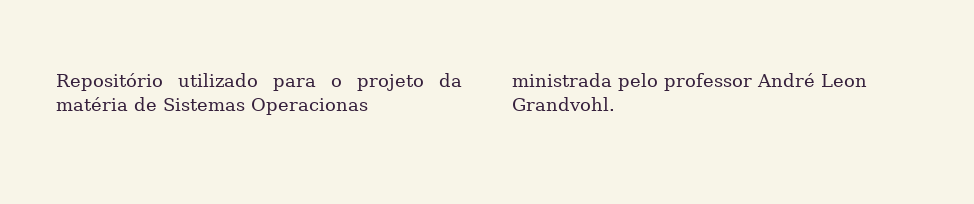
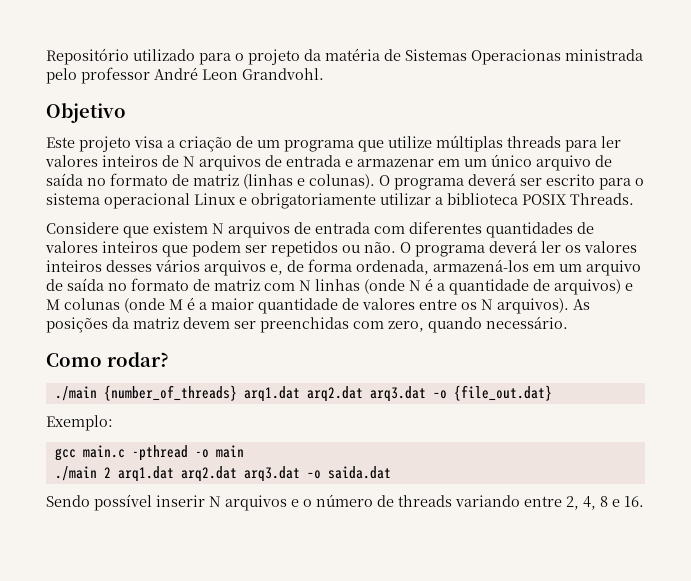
+ Objetivo
+ Este projeto visa a criação de um programa que utilize múltiplas threads para ler valores inteiros de N arquivos de entrada e armazenar em um único arquivo de saída no formato de matriz (linhas e colunas). O programa deverá ser escrito para o sistema operacional Linux e obrigatoriamente utilizar a biblioteca POSIX Threads.
+ Considere que existem N arquivos de entrada com diferentes quantidades de valores inteiros que podem ser repetidos ou não. O programa deverá ler os valores inteiros desses vários arquivos e, de forma ordenada, armazená-los em um arquivo de saída no formato de matriz com N linhas (onde N é a quantidade de arquivos) e M colunas (onde M é a maior quantidade de valores entre os N arquivos). As posições da matriz devem ser preenchidas com zero, quando necessário.
+ Como rodar?
+ ./main {number_of_threads} arq1.dat arq2.dat arq3.dat –o {file_out.dat}
+ Exemplo:
+ gcc main.c -pthread -o main
+ ./main 2 arq1.dat arq2.dat arq3.dat –o saida.dat
+ Sendo possível inserir N arquivos e o número de threads variando entre 2, 4, 8 e 16.

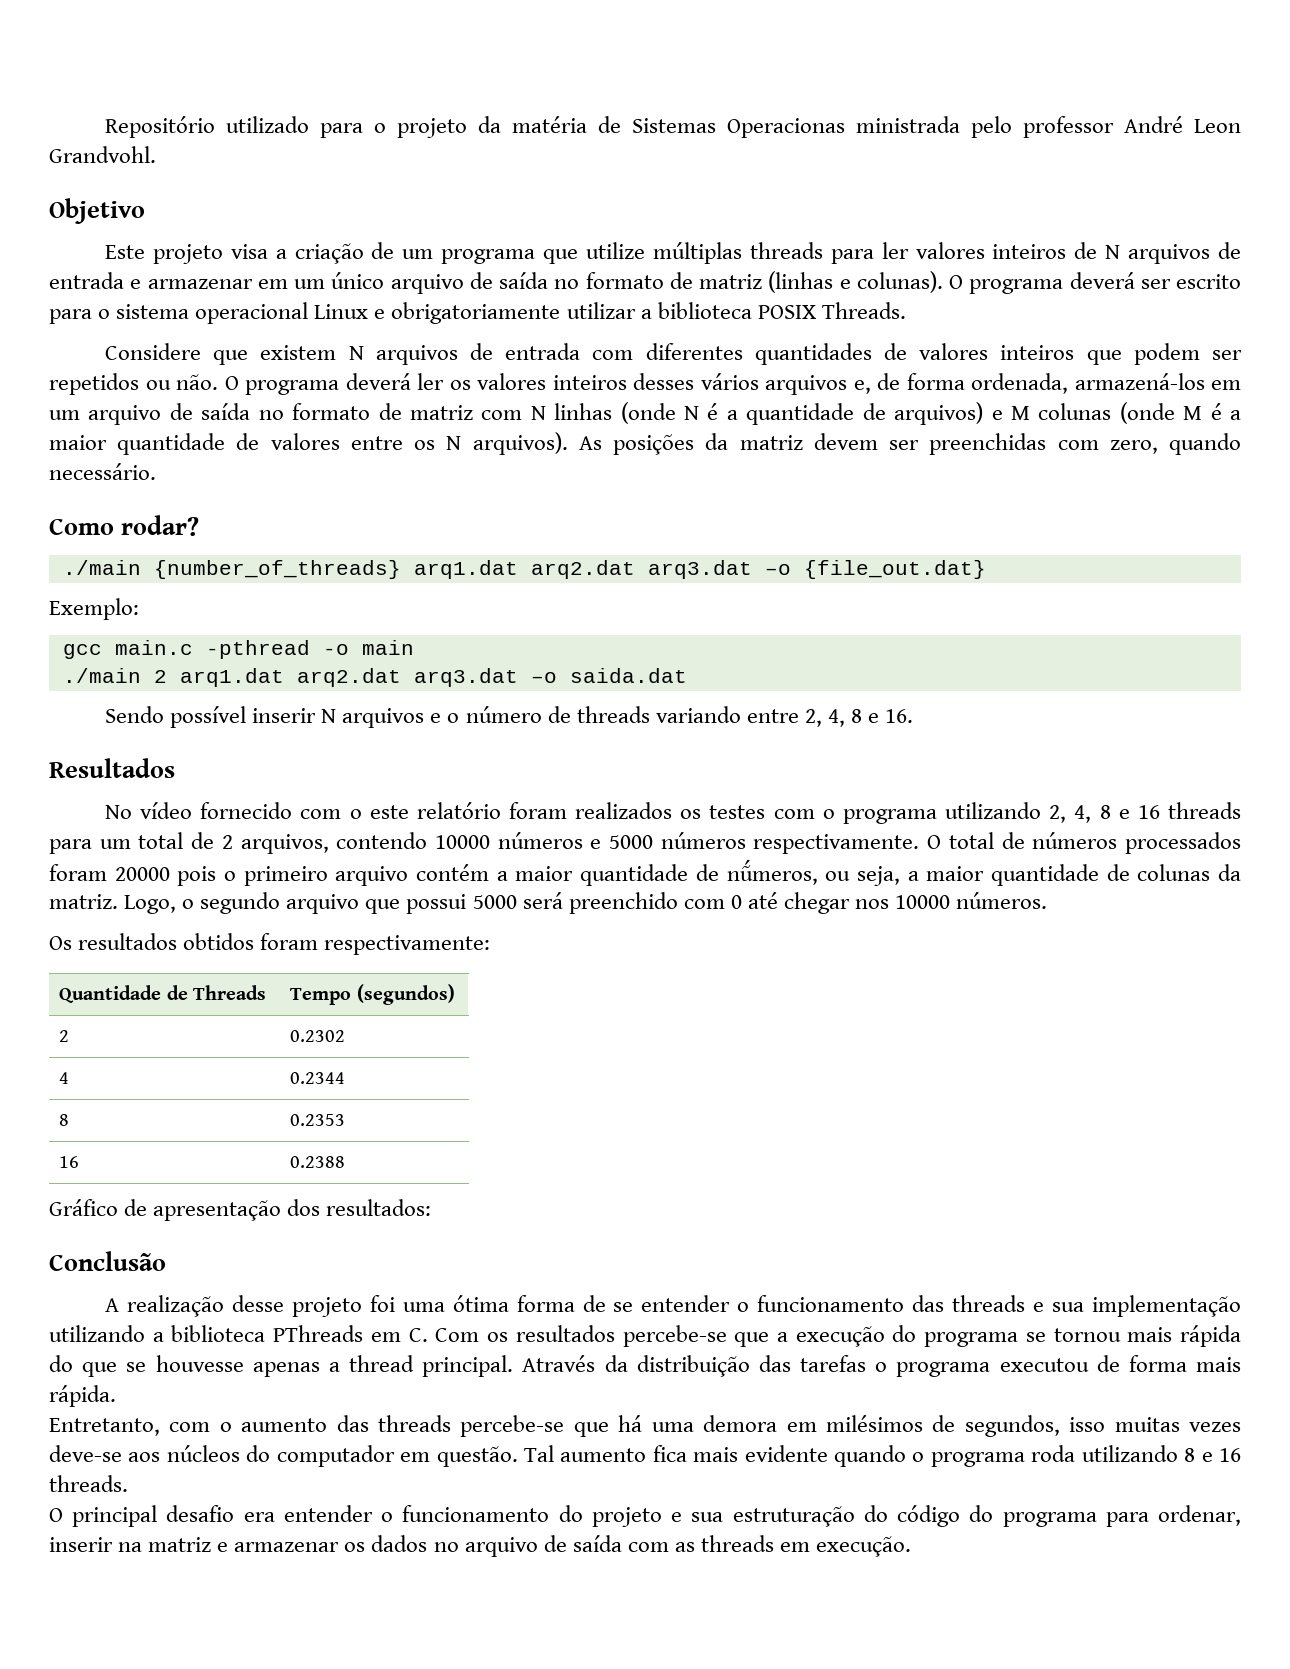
+ Resultados
+ No vídeo fornecido com o este relatório foram realizados os testes com o programa utilizando 2, 4, 8 e 16 threads para um total de 2 arquivos, contendo 10000 números e 5000 números respectivamente. O total de números processados foram 20000 pois o primeiro arquivo contém a maior quantidade de nṹmeros, ou seja, a maior quantidade de colunas da matriz. Logo, o segundo arquivo que possui 5000 será preenchido com 0 até chegar nos 10000 números.
+ Os resultados obtidos foram respectivamente:
+ Quantidade de Threads | Tempo (segundos)
+ 2 | 0.2302
+ 4 | 0.2344
+ 8 | 0.2353
+ 16 | 0.2388
+ Gráfico de apresentação dos resultados:
+ Conclusão
+ A realização desse projeto foi uma ótima forma de se entender o funcionamento das threads e sua implementação utilizando a biblioteca PThreads em C. Com os resultados percebe-se que a execução do programa se tornou mais rápida do que se houvesse apenas a thread principal. Através da distribuição das tarefas o programa executou de forma mais rápida.
+ Entretanto, com o aumento das threads percebe-se que há uma demora em milésimos de segundos, isso muitas vezes deve-se aos núcleos do computador em questão. Tal aumento fica mais evidente quando o programa roda utilizando 8 e 16 threads.
+ O principal desafio era entender o funcionamento do projeto e sua estruturação do código do programa para ordenar, inserir na matriz e armazenar os dados no arquivo de saída com as threads em execução.

